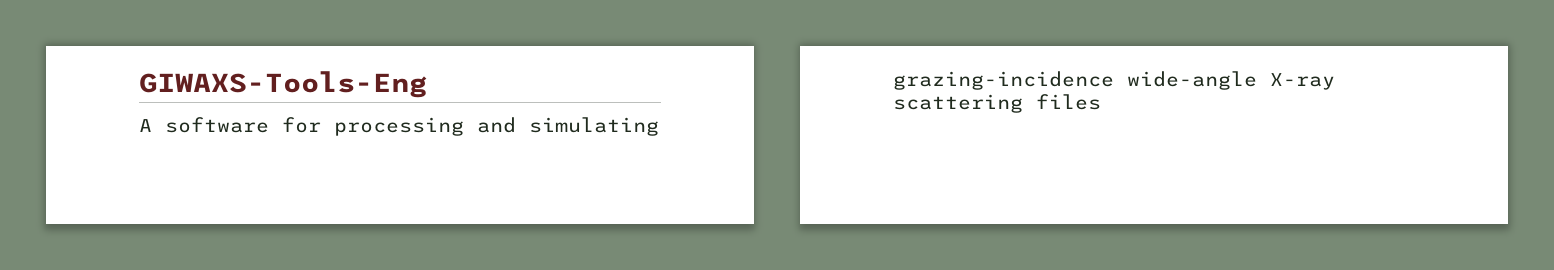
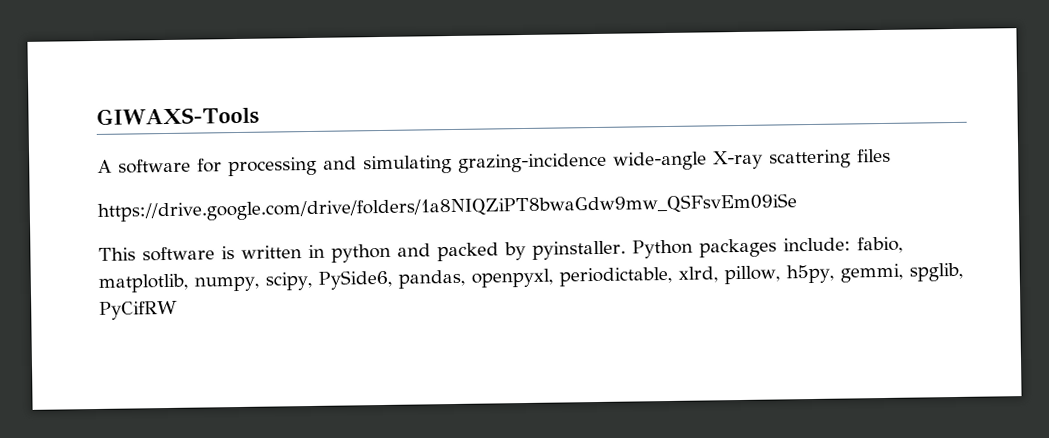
- GIWAXS-Tools-Eng
+ GIWAXS-Tools
+ https://drive.google.com/drive/folders/1a8NIQZiPT8bwaGdw9mw_QSFsvEm09iSe
+ This software is written in python and packed by pyinstaller. Python packages include: fabio, matplotlib, numpy, scipy, PySide6, pandas, openpyxl, periodictable, xlrd, pillow, h5py, gemmi, spglib, PyCifRW

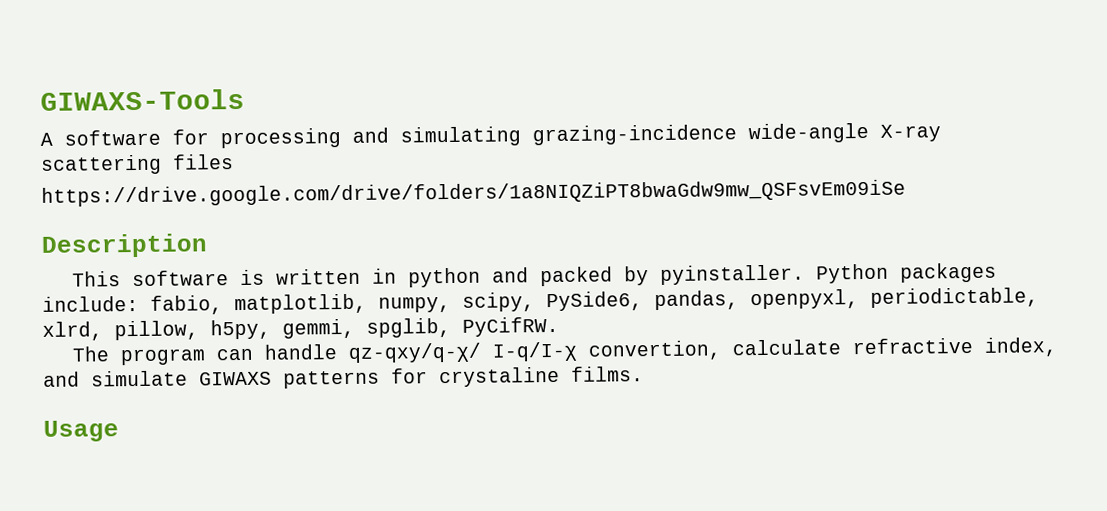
+ Description
- Python packages include: fabio, matplotlib, numpy, scipy, PySide6, pandas, openpyxl, periodictable, xlrd, pillow, h5py, gemmi, spglib, PyCifRW
+ Python packages include: fabio, matplotlib, numpy, scipy, PySide6, pandas, openpyxl, periodictable, xlrd, pillow, h5py, gemmi, spglib, PyCifRW.
+ The program can handle qz-qxy/q-χ/ I-q/I-χ convertion, calculate refractive index, and simulate GIWAXS patterns for crystaline films.
+ Usage

